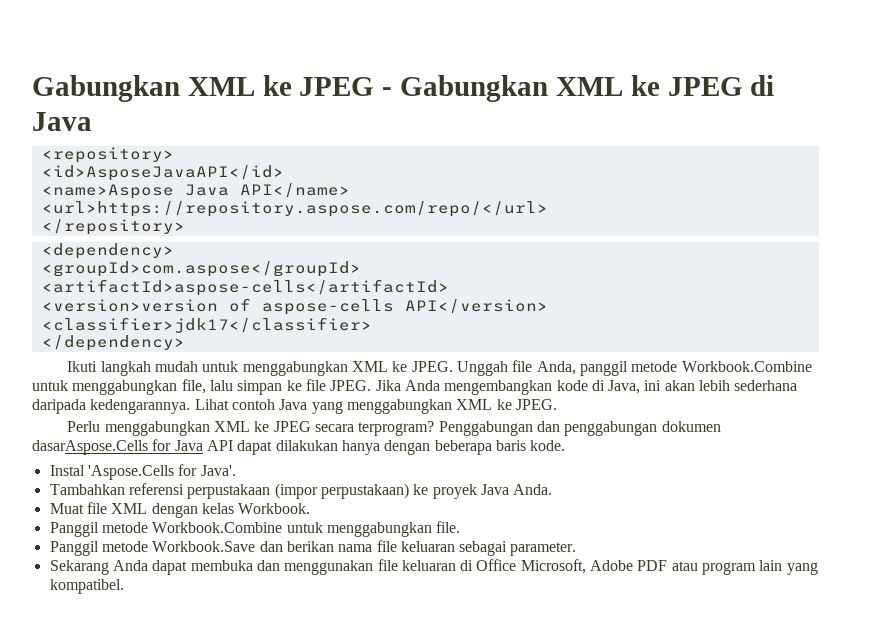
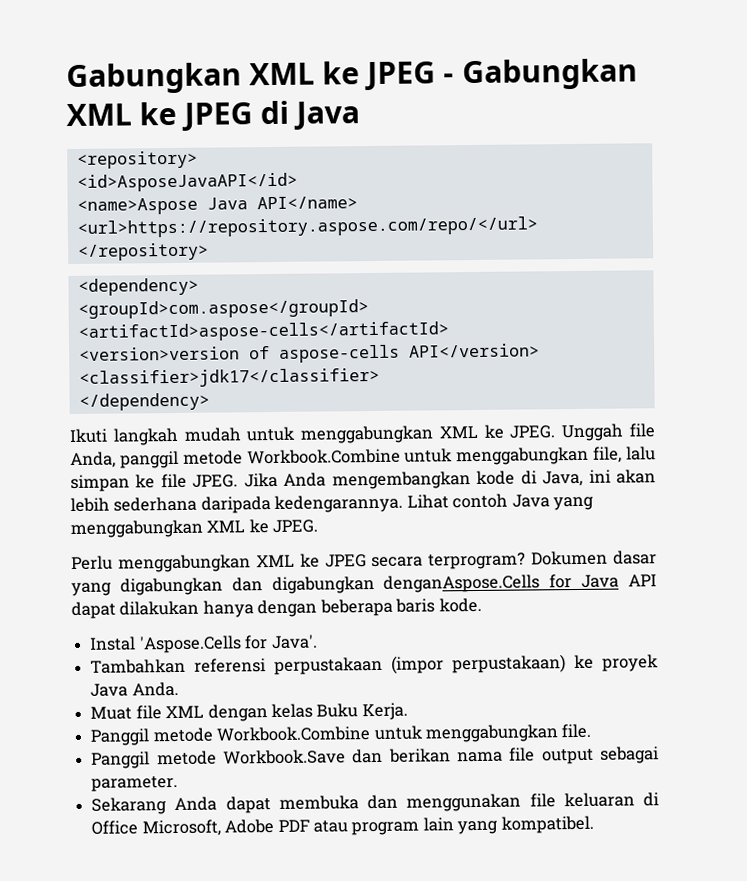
- Penggabungan dan penggabungan dokumen dasarAspose.Cells for Java API dapat dilakukan hanya dengan beberapa baris kode.
+ Dokumen dasar yang digabungkan dan digabungkan denganAspose.Cells for Java API dapat dilakukan hanya dengan beberapa baris kode.
- Muat file XML dengan kelas Workbook.
+ Muat file XML dengan kelas Buku Kerja.
- Panggil metode Workbook.Save dan berikan nama file keluaran sebagai parameter.
+ Panggil metode Workbook.Save dan berikan nama file output sebagai parameter.

